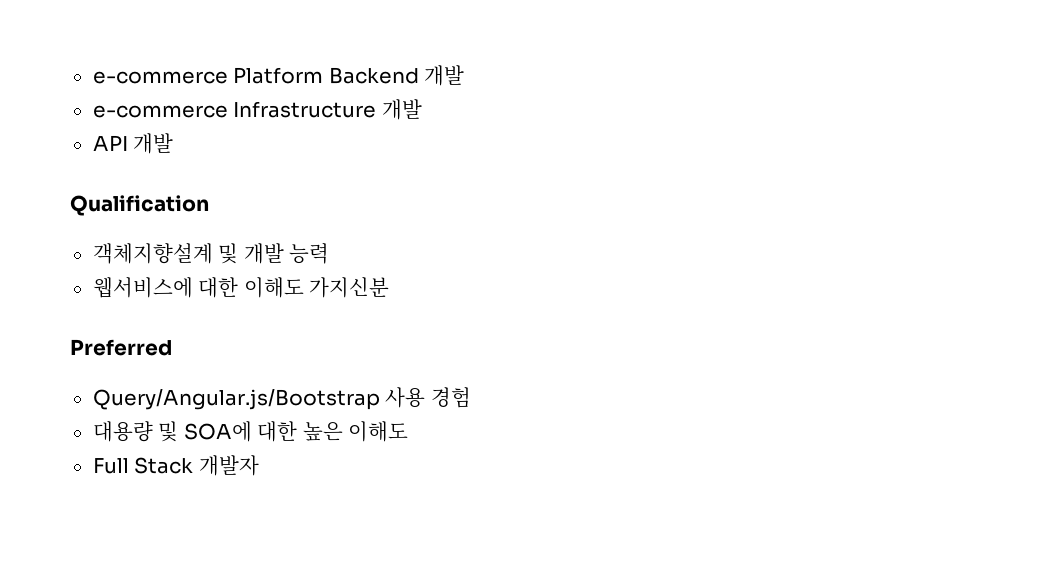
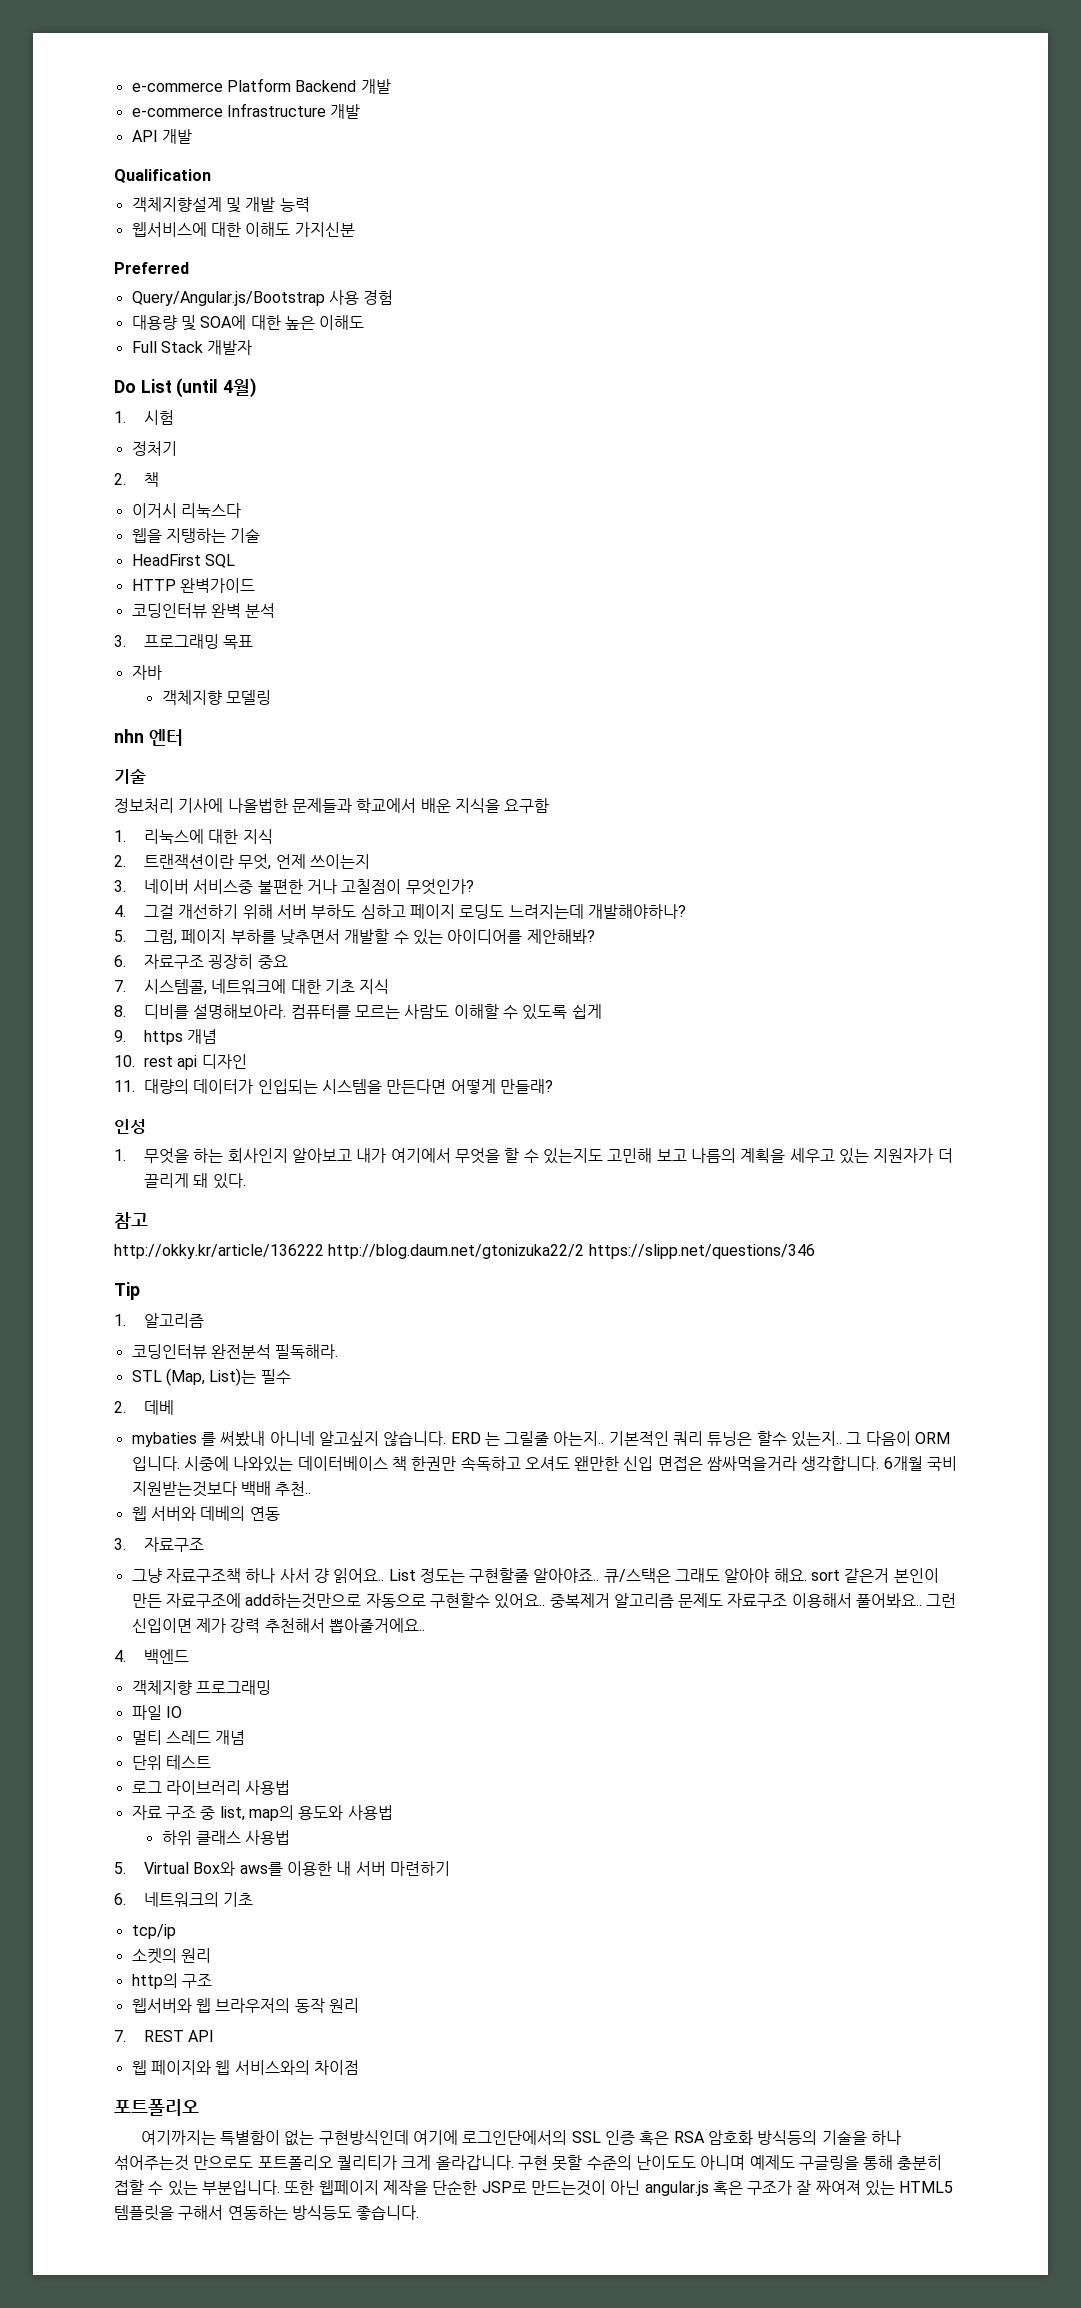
+ Do List (until 4월)
+ 1. 시험
+ 정처기
+ 2. 책
+ 이거시 리눅스다
+ 웹을 지탱하는 기술
+ HeadFirst SQL
+ HTTP 완벽가이드
+ 코딩인터뷰 완벽 분석
+ 3. 프로그래밍 목표
+ 자바
+ 객체지향 모델링
+ nhn 엔터
+ 기술
+ 정보처리 기사에 나올법한 문제들과 학교에서 배운 지식을 요구함
+ 1. 리눅스에 대한 지식
+ 2. 트랜잭션이란 무엇, 언제 쓰이는지
+ 3. 네이버 서비스중 불편한 거나 고칠점이 무엇인가?
+ 4. 그걸 개선하기 위해 서버 부하도 심하고 페이지 로딩도 느려지는데 개발해야하나?
+ 5. 그럼, 페이지 부하를 낮추면서 개발할 수 있는 아이디어를 제안해봐?
+ 6. 자료구조 굉장히 중요
+ 7. 시스템콜, 네트워크에 대한 기초 지식
+ 8. 디비를 설명해보아라. 컴퓨터를 모르는 사람도 이해할 수 있도록 쉽게
+ 9. https 개념
+ 10. rest api 디자인
+ 11. 대량의 데이터가 인입되는 시스템을 만든다면 어떻게 만들래?
+ 인성
+ 1. 무엇을 하는 회사인지 알아보고 내가 여기에서 무엇을 할 수 있는지도 고민해 보고 나름의 계획을 세우고 있는 지원자가 더 끌리게 돼 있다.
+ 참고
+ http://okky.kr/article/136222 http://blog.daum.net/gtonizuka22/2 https://slipp.net/questions/346
+ Tip
+ 1. 알고리즘
+ 코딩인터뷰 완전분석 필독해라.
+ STL (Map, List)는 필수
+ 2. 데베
+ mybaties 를 써봤내 아니네 알고싶지 않습니다. ERD 는 그릴줄 아는지.. 기본적인 쿼리 튜닝은 할수 있는지.. 그 다음이 ORM 입니다. 시중에 나와있는 데이터베이스 책 한권만 속독하고 오셔도 왠만한 신입 면접은 쌈싸먹을거라 생각합니다. 6개월 국비 지원받는것보다 백배 추천..
+ 웹 서버와 데베의 연동
+ 3. 자료구조
+ 그냥 자료구조책 하나 사서 걍 읽어요.. List 정도는 구현할줄 알아야죠.. 큐/스택은 그래도 알아야 해요. sort 같은거 본인이 만든 자료구조에 add하는것만으로 자동으로 구현할수 있어요.. 중복제거 알고리즘 문제도 자료구조 이용해서 풀어봐요.. 그런 신입이면 제가 강력 추천해서 뽑아줄거에요..
+ 4. 백엔드
+ 객체지향 프로그래밍
+ 파일 IO
+ 멀티 스레드 개념
+ 단위 테스트
+ 로그 라이브러리 사용법
+ 자료 구조 중 list, map의 용도와 사용법
+ 하위 클래스 사용법
+ 5. Virtual Box와 aws를 이용한 내 서버 마련하기
+ 6. 네트워크의 기초
+ tcp/ip
+ 소켓의 원리
+ http의 구조
+ 웹서버와 웹 브라우저의 동작 원리
+ 7. REST API
+ 웹 페이지와 웹 서비스와의 차이점
+ 포트폴리오
+ 여기까지는 특별함이 없는 구현방식인데 여기에 로그인단에서의 SSL 인증 혹은 RSA 암호화 방식등의 기술을 하나 섞어주는것 만으로도 포트폴리오 퀄리티가 크게 올라갑니다. 구현 못할 수준의 난이도도 아니며 예제도 구글링을 통해 충분히 접할 수 있는 부분입니다. 또한 웹페이지 제작을 단순한 JSP로 만드는것이 아닌 angular.js 혹은 구조가 잘 짜여져 있는 HTML5 템플릿을 구해서 연동하는 방식등도 좋습니다.

